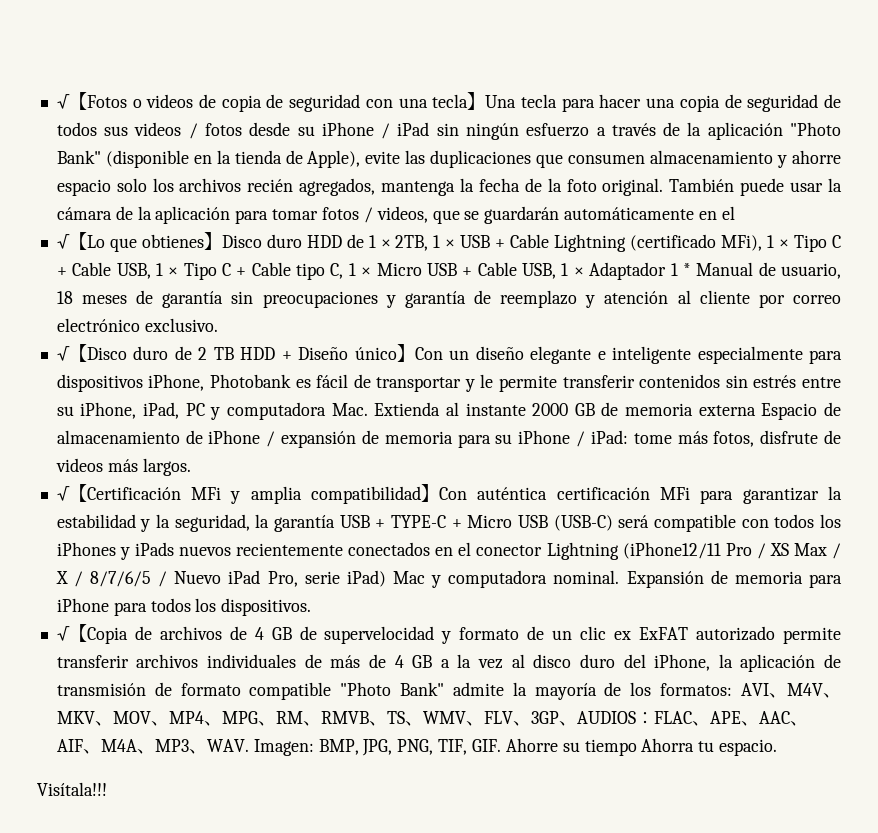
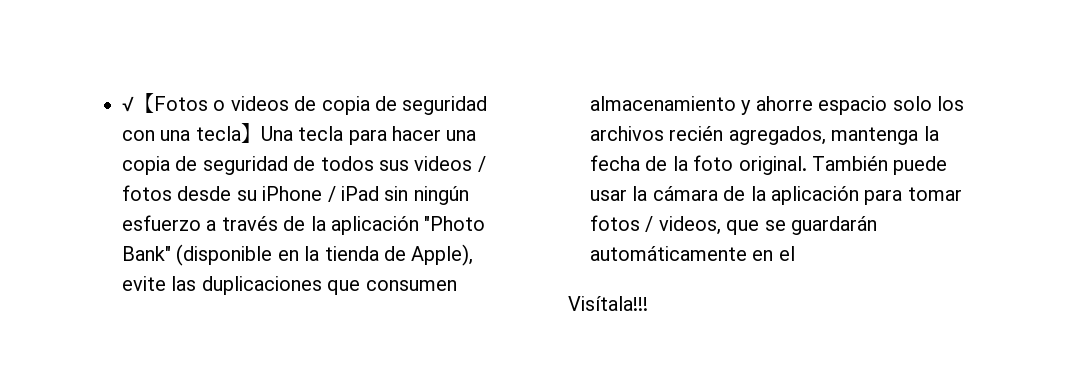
- √【Lo que obtienes】Disco duro HDD de 1 × 2TB, 1 × USB + Cable Lightning (certificado MFi), 1 × Tipo C + Cable USB, 1 × Tipo C + Cable tipo C, 1 × Micro USB + Cable USB, 1 × Adaptador 1 * Manual de usuario, 18 meses de garantía sin preocupaciones y garantía de reemplazo y atención al cliente por correo electrónico exclusivo.
- √【Disco duro de 2 TB HDD + Diseño único】Con un diseño elegante e inteligente especialmente para dispositivos iPhone, Photobank es fácil de transportar y le permite transferir contenidos sin estrés entre su iPhone, iPad, PC y computadora Mac. Extienda al instante 2000 GB de memoria externa Espacio de almacenamiento de iPhone / expansión de memoria para su iPhone / iPad: tome más fotos, disfrute de videos más largos.
- √【Certificación MFi y amplia compatibilidad】Con auténtica certificación MFi para garantizar la estabilidad y la seguridad, la garantía USB + TYPE-C + Micro USB (USB-C) será compatible con todos los iPhones y iPads nuevos recientemente conectados en el conector Lightning (iPhone12/11 Pro / XS Max / X / 8/7/6/5 / Nuevo iPad Pro, serie iPad) Mac y computadora nominal. Expansión de memoria para iPhone para todos los dispositivos.
- √【Copia de archivos de 4 GB de supervelocidad y formato de un clic ex ExFAT autorizado permite transferir archivos individuales de más de 4 GB a la vez al disco duro del iPhone, la aplicación de transmisión de formato compatible "Photo Bank" admite la mayoría de los formatos: AVI、M4V、MKV、MOV、MP4、MPG、RM、RMVB、TS、WMV、FLV、3GP、AUDIOS：FLAC、APE、AAC、AIF、M4A、MP3、WAV. Imagen: BMP, JPG, PNG, TIF, GIF. Ahorre su tiempo Ahorra tu espacio.

